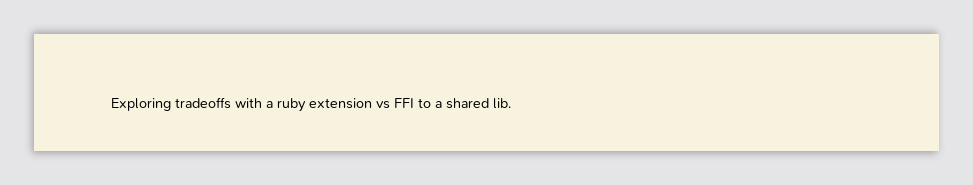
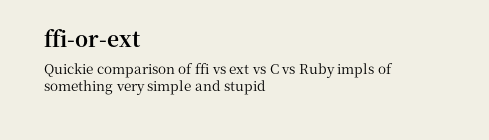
- Exploring tradeoffs with a ruby extension vs FFI to a shared lib.
+ ffi-or-ext
+ Quickie comparison of ffi vs ext vs C vs Ruby impls of something very simple and stupid

